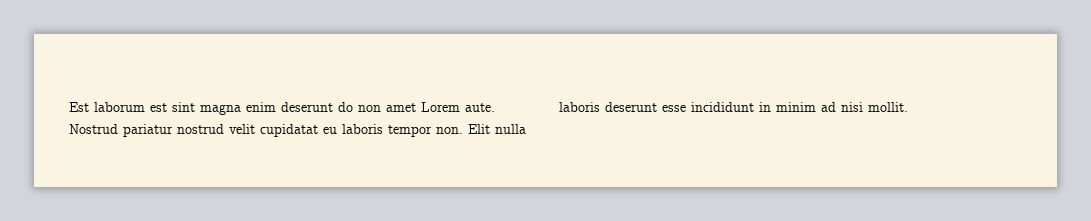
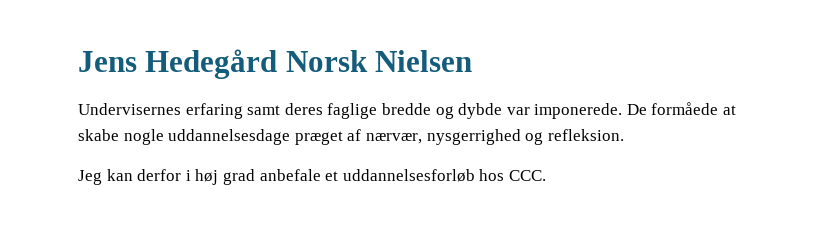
- Est laborum est sint magna enim deserunt do non amet Lorem aute. Nostrud pariatur nostrud velit cupidatat eu laboris tempor non. Elit nulla laboris deserunt esse incididunt in minim ad nisi mollit.
+ Jens Hedegård Norsk Nielsen
+ Undervisernes erfaring samt deres faglige bredde og dybde var imponerede. De formåede at skabe nogle uddannelsesdage præget af nærvær, nysgerrighed og refleksion.
+ Jeg kan derfor i høj grad anbefale et uddannelsesforløb hos CCC.

